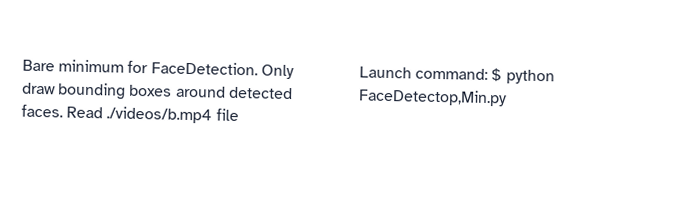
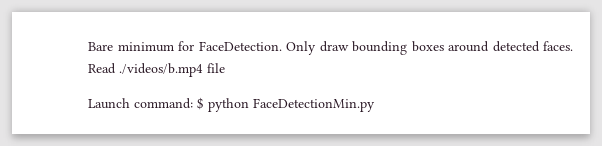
- Launch command: $ python FaceDetectop,Min.py
+ Launch command: $ python FaceDetectionMin.py

